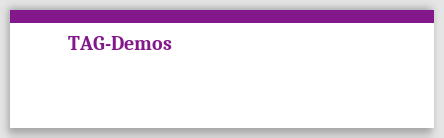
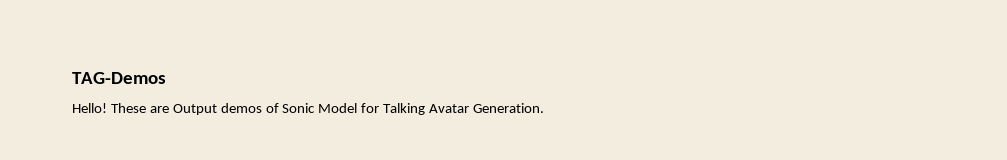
+ Hello! These are Output demos of Sonic Model for Talking Avatar Generation.

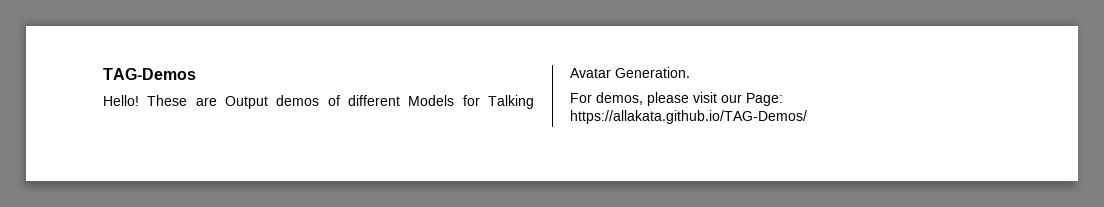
- These are Output demos of Sonic Model for Talking Avatar Generation.
+ These are Output demos of different Models for Talking Avatar Generation.
+ For demos, please visit our Page: https://allakata.github.io/TAG-Demos/

